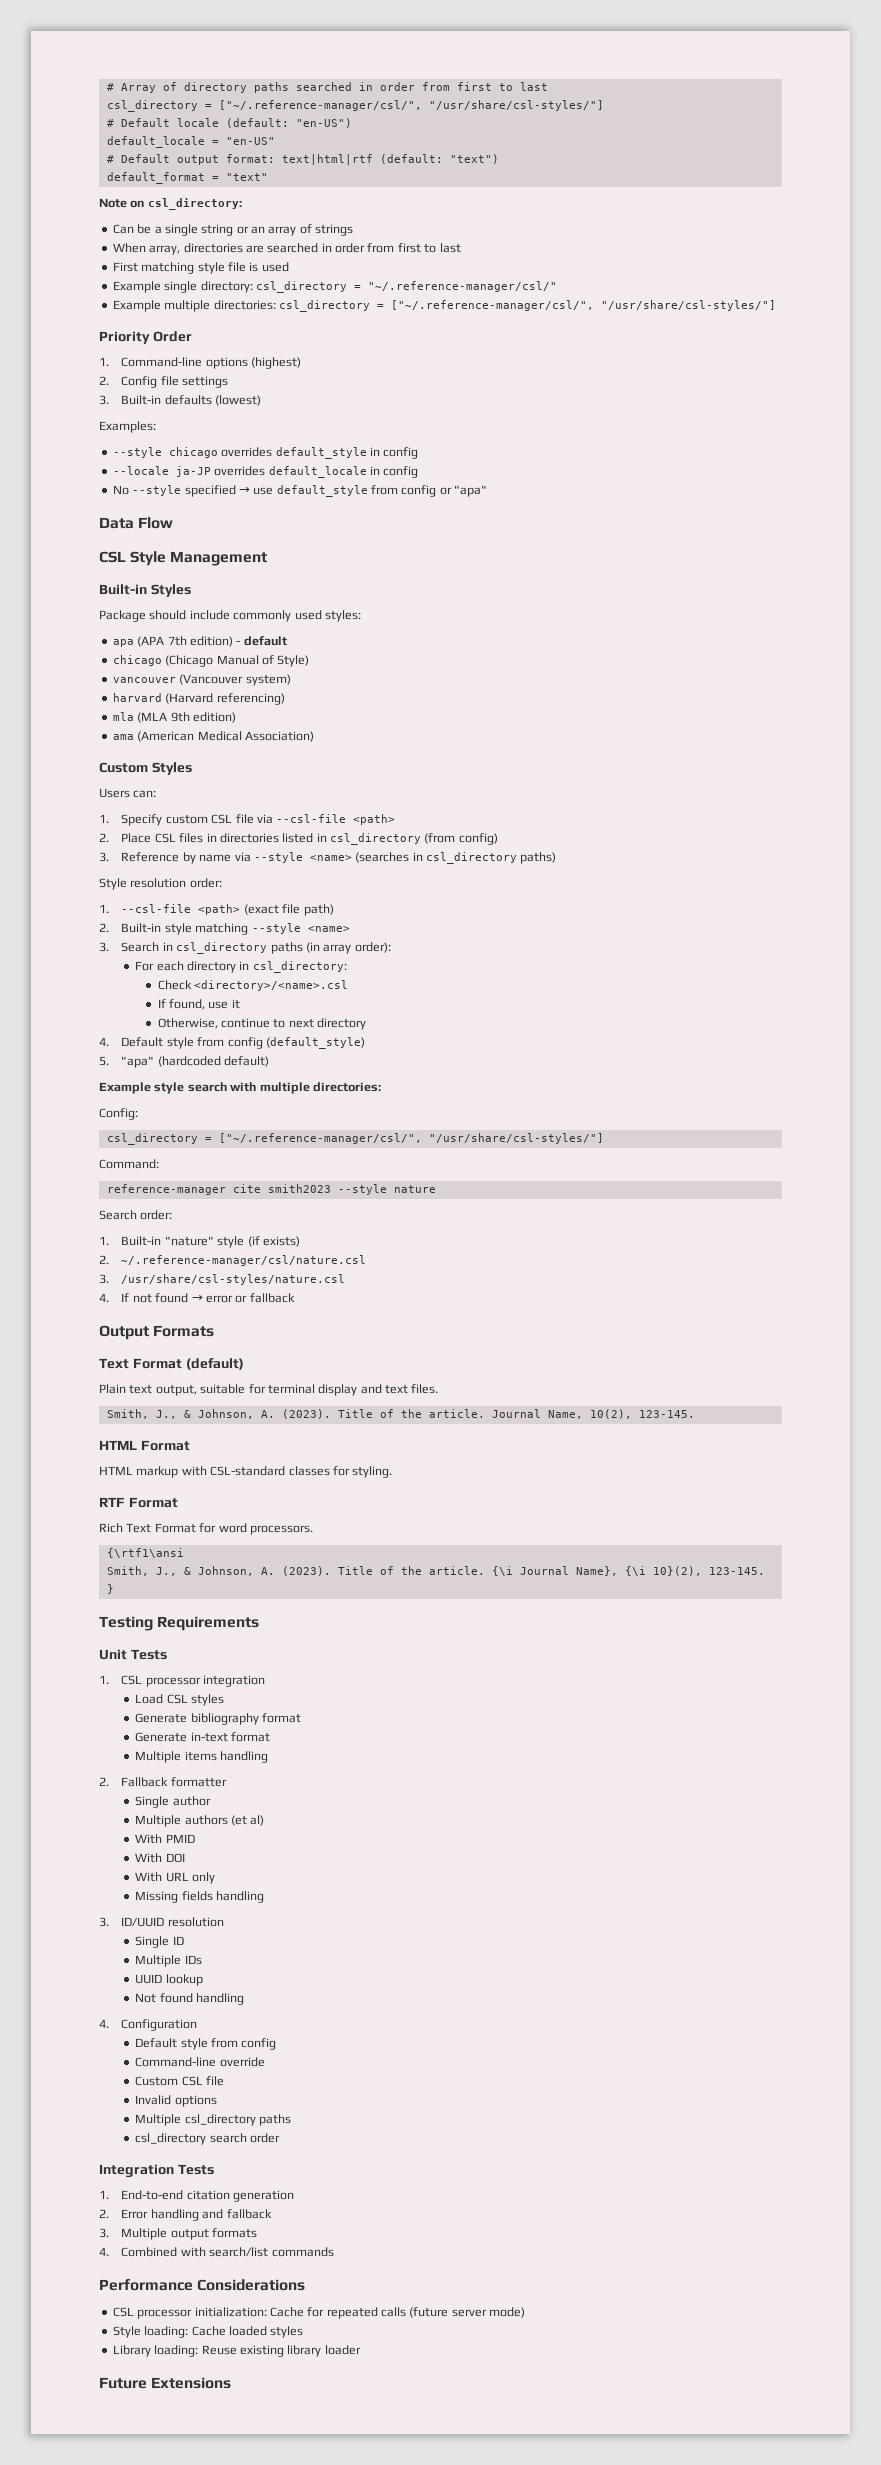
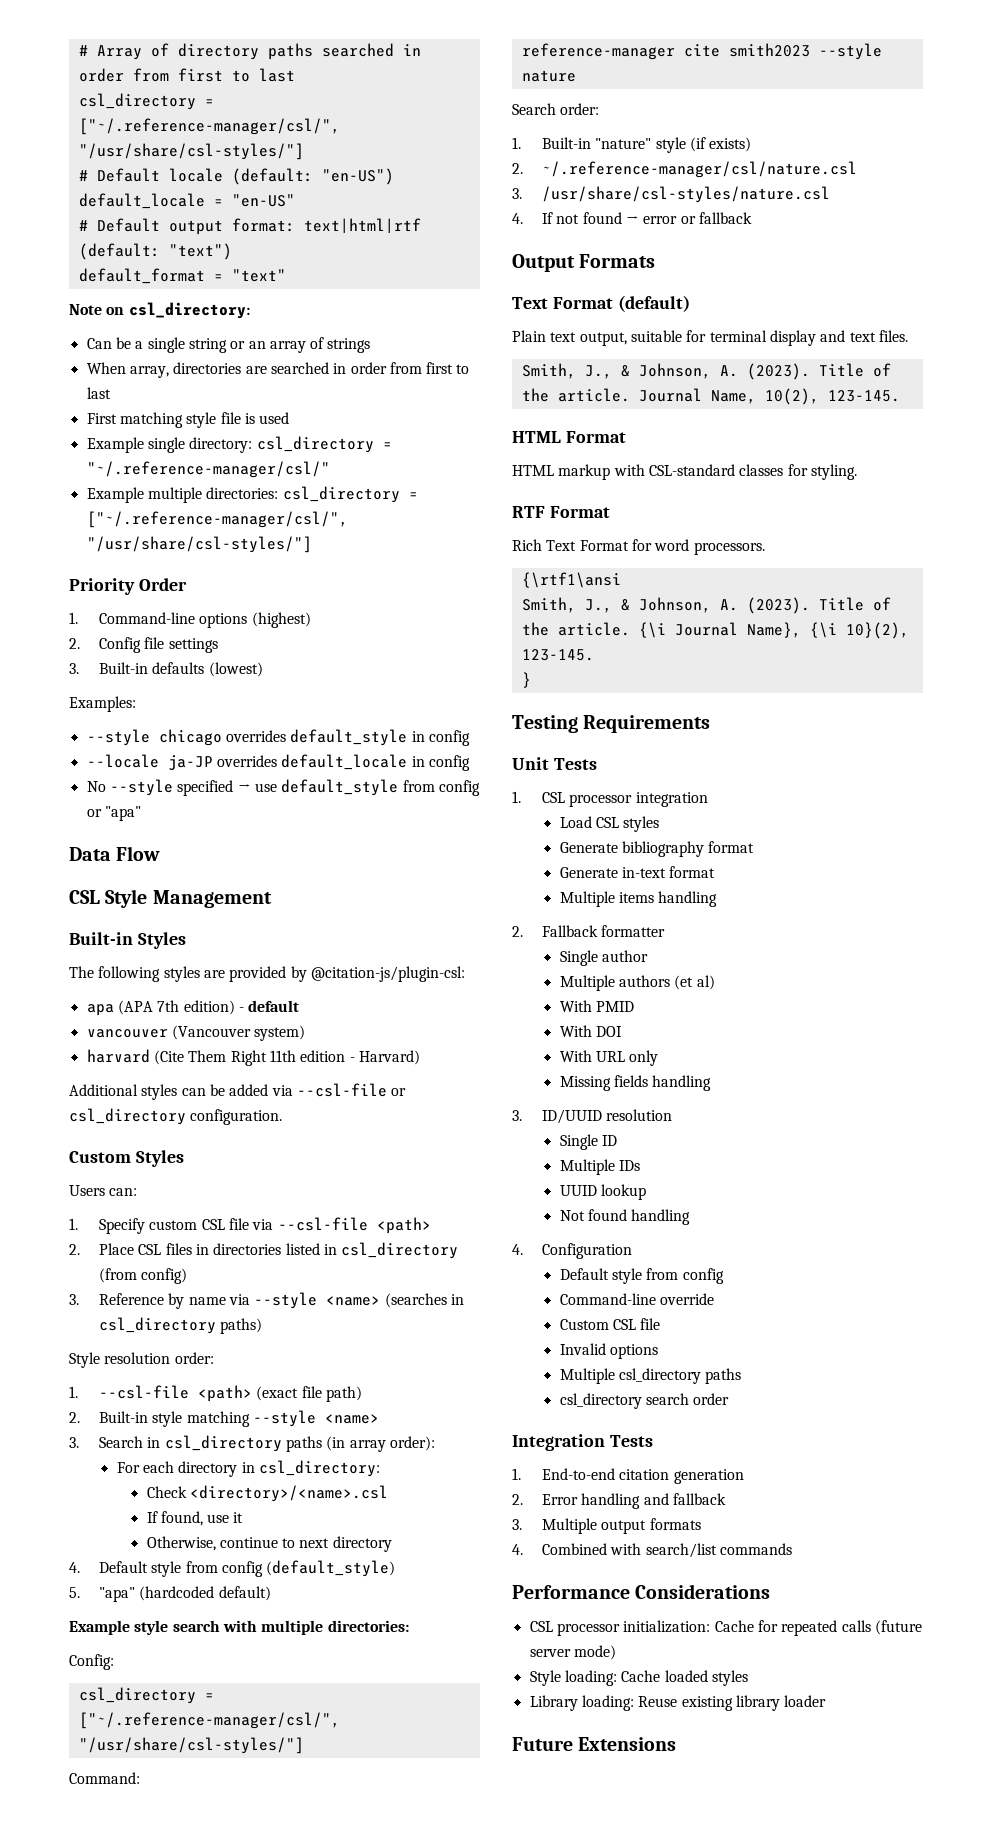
- Package should include commonly used styles:
+ The following styles are provided by @citation-js/plugin-csl:
- chicago (Chicago Manual of Style)
- harvard (Harvard referencing)
- mla (MLA 9th edition)
- ama (American Medical Association)
+ harvard (Cite Them Right 11th edition - Harvard)
+ Additional styles can be added via --csl-file or csl_directory configuration.

